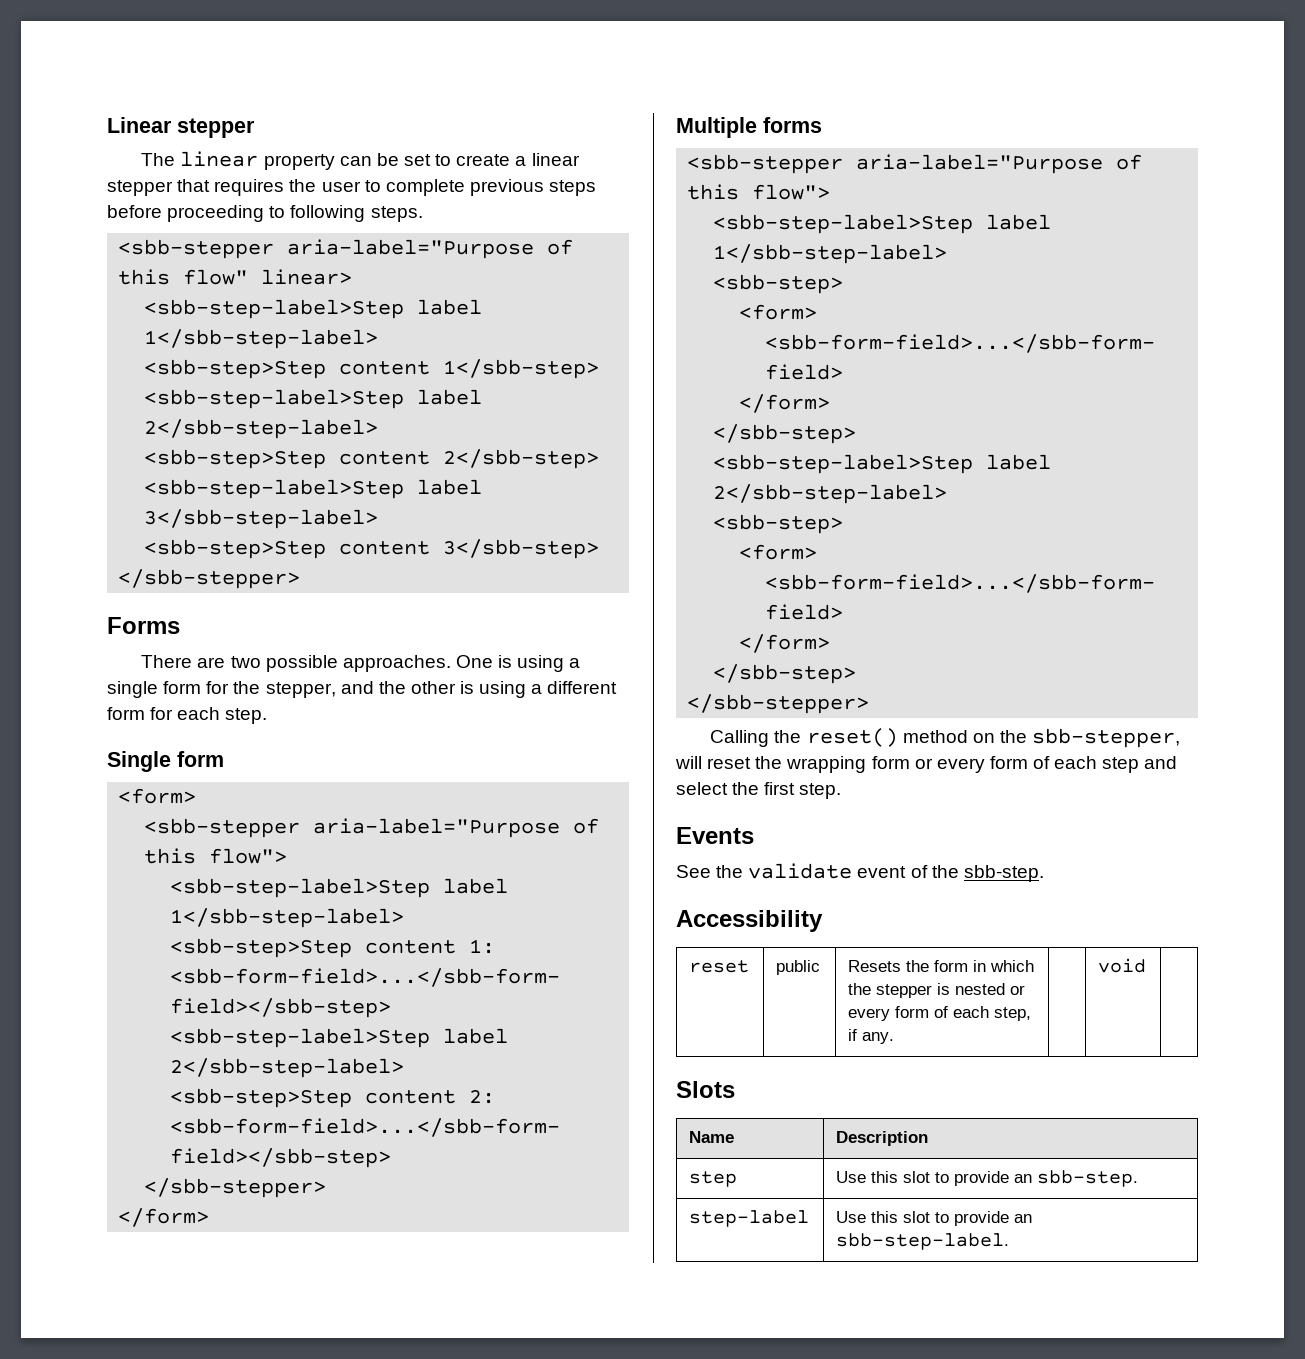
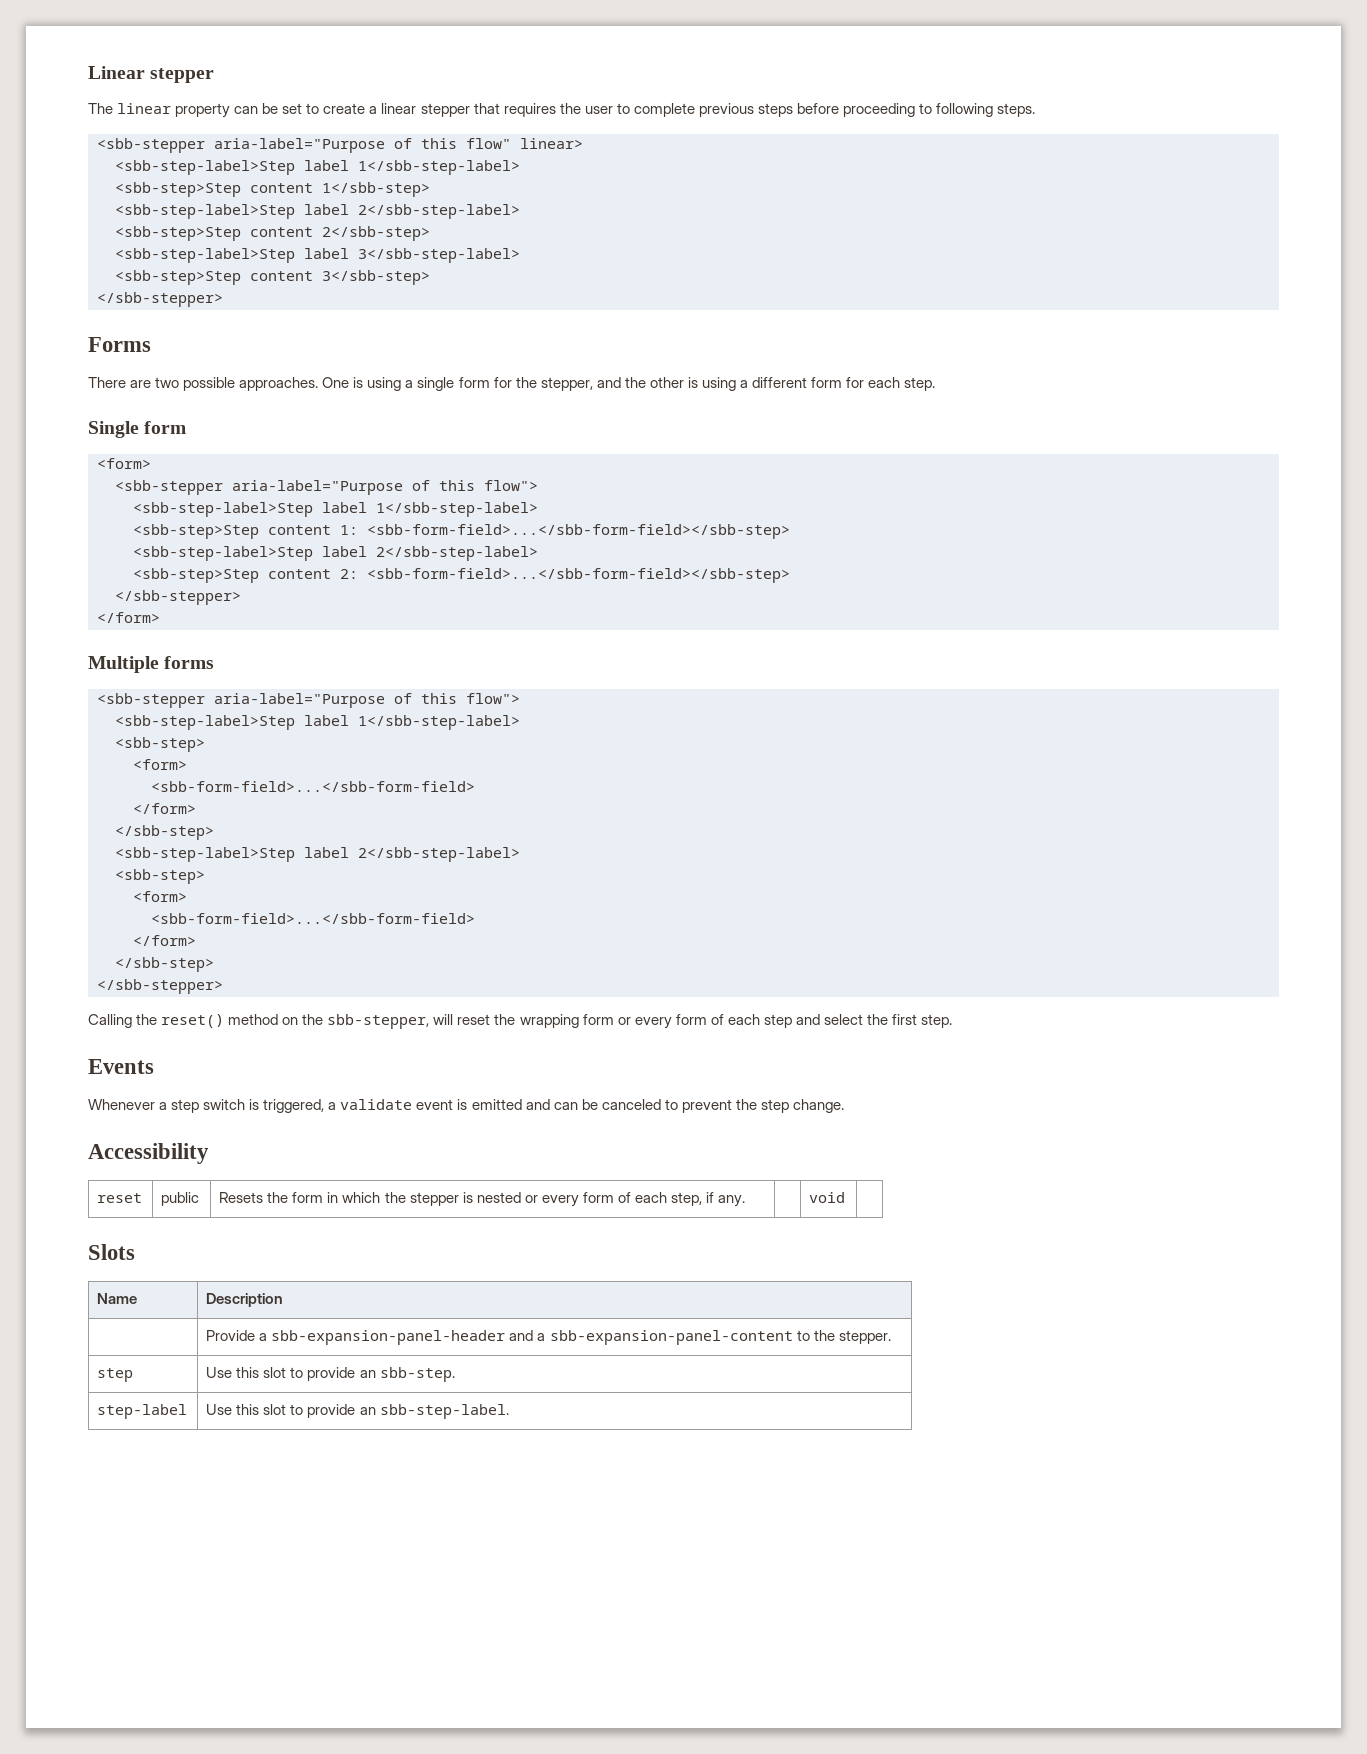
- See the validate event of the sbb-step.
+ Whenever a step switch is triggered, a validate event is emitted and can be canceled to prevent the step change.
+ | Provide a sbb-expansion-panel-header and a sbb-expansion-panel-content to the stepper.

